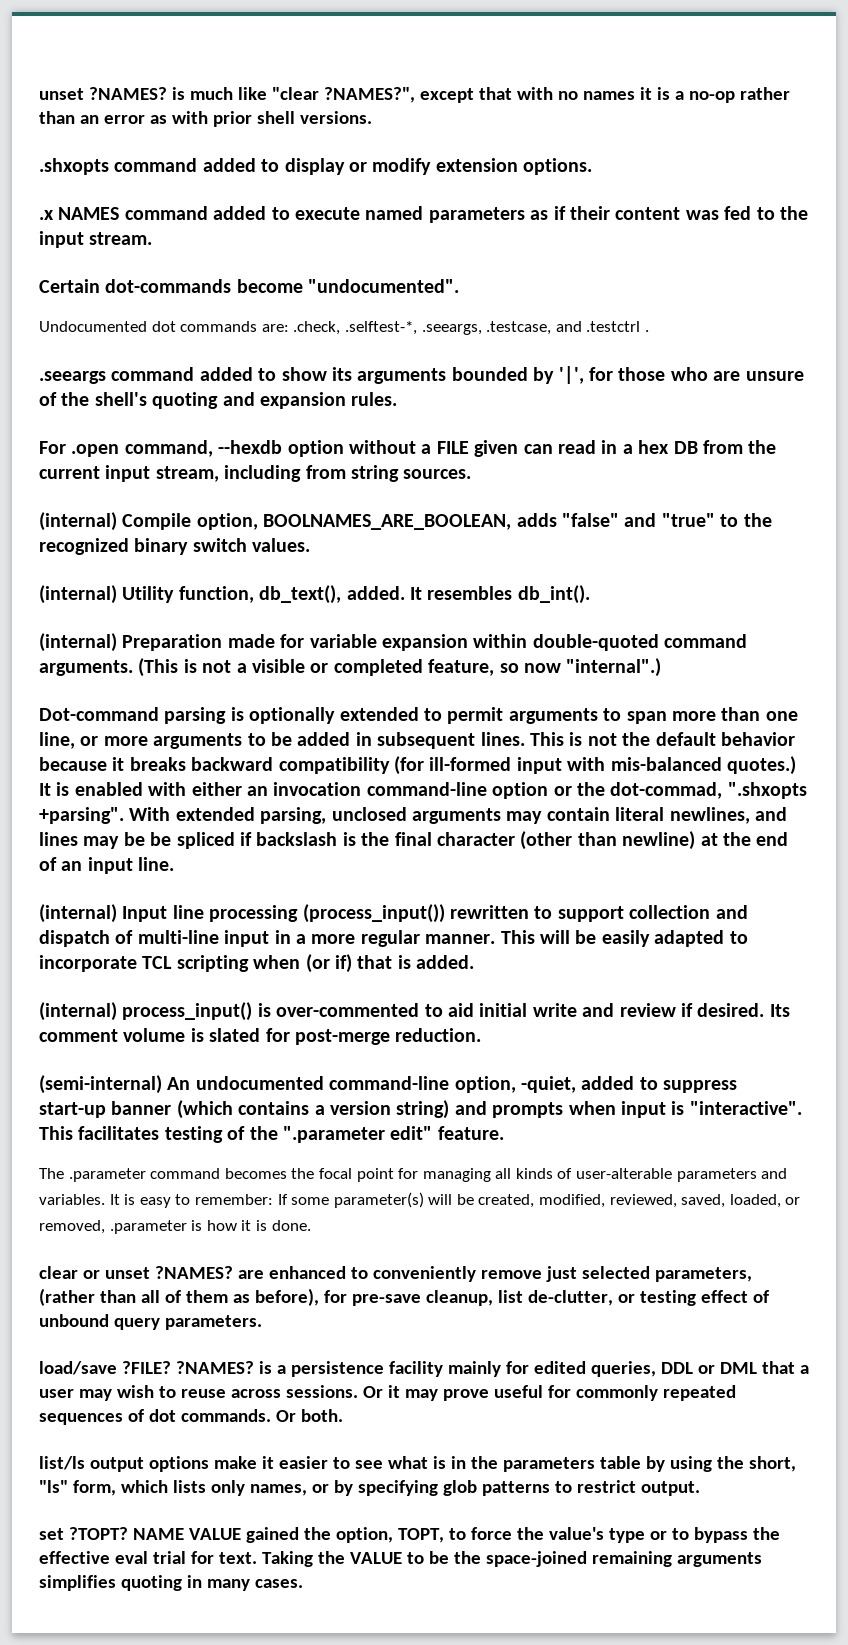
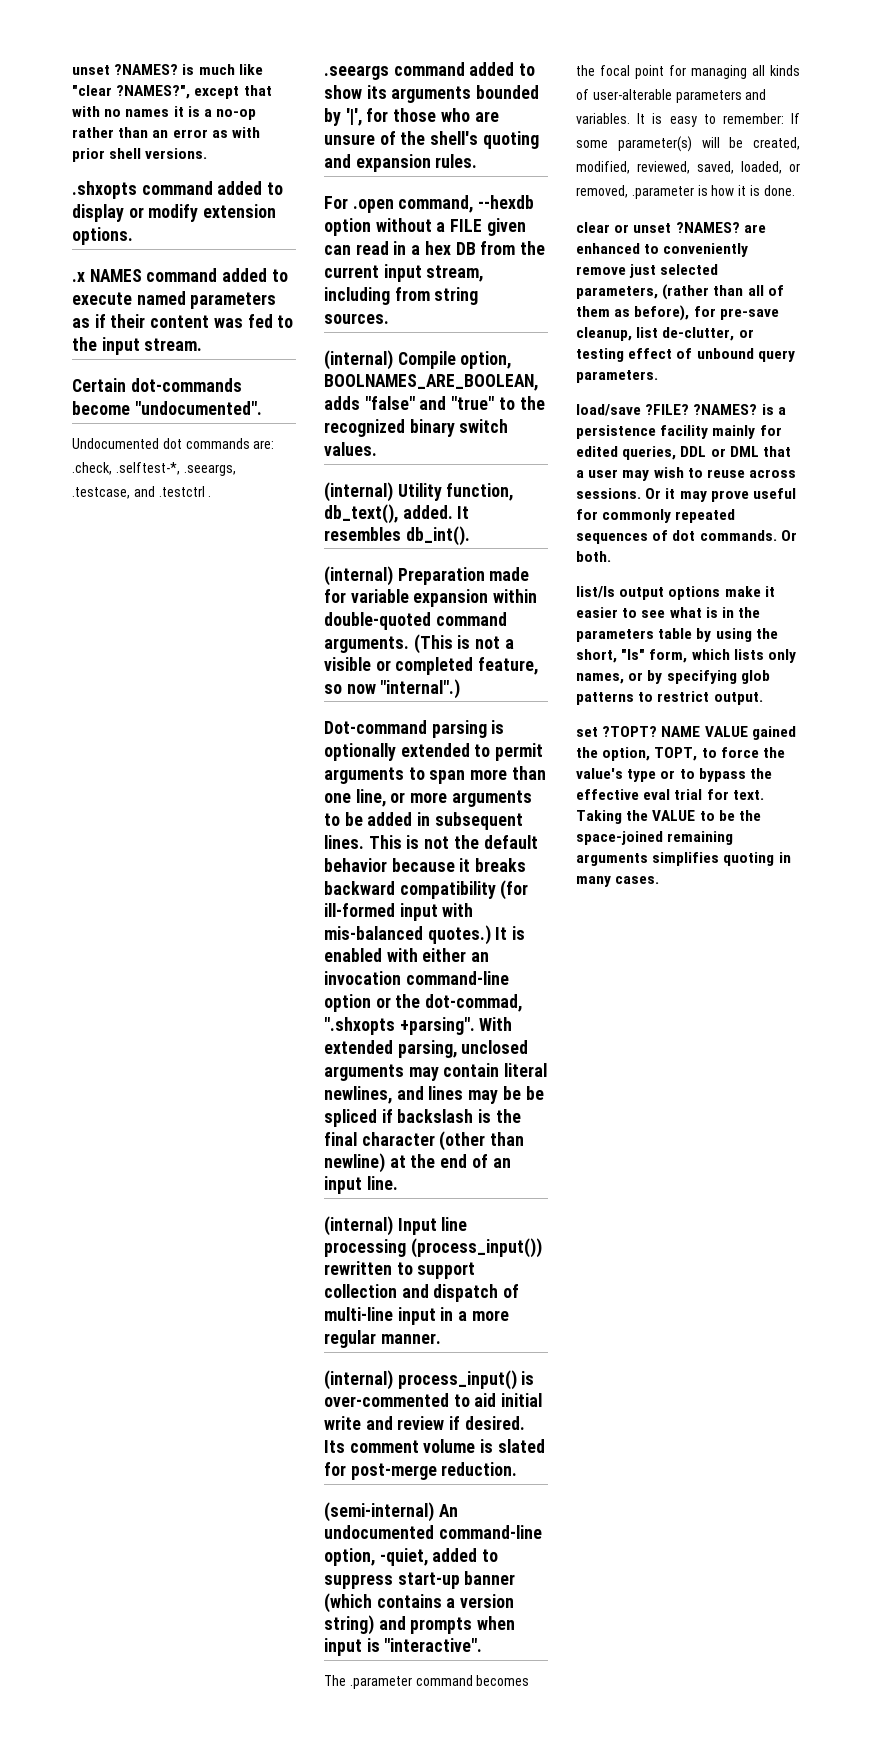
- This will be easily adapted to incorporate TCL scripting when (or if) that is added.
- This facilitates testing of the ".parameter edit" feature.

